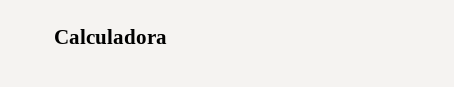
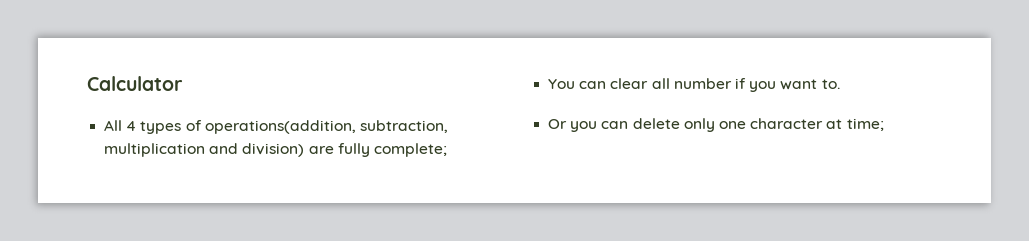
- Calculadora
+ Calculator
+ All 4 types of operations(addition, subtraction, multiplication and division) are fully complete;
+ You can clear all number if you want to.
+ Or you can delete only one character at time;

